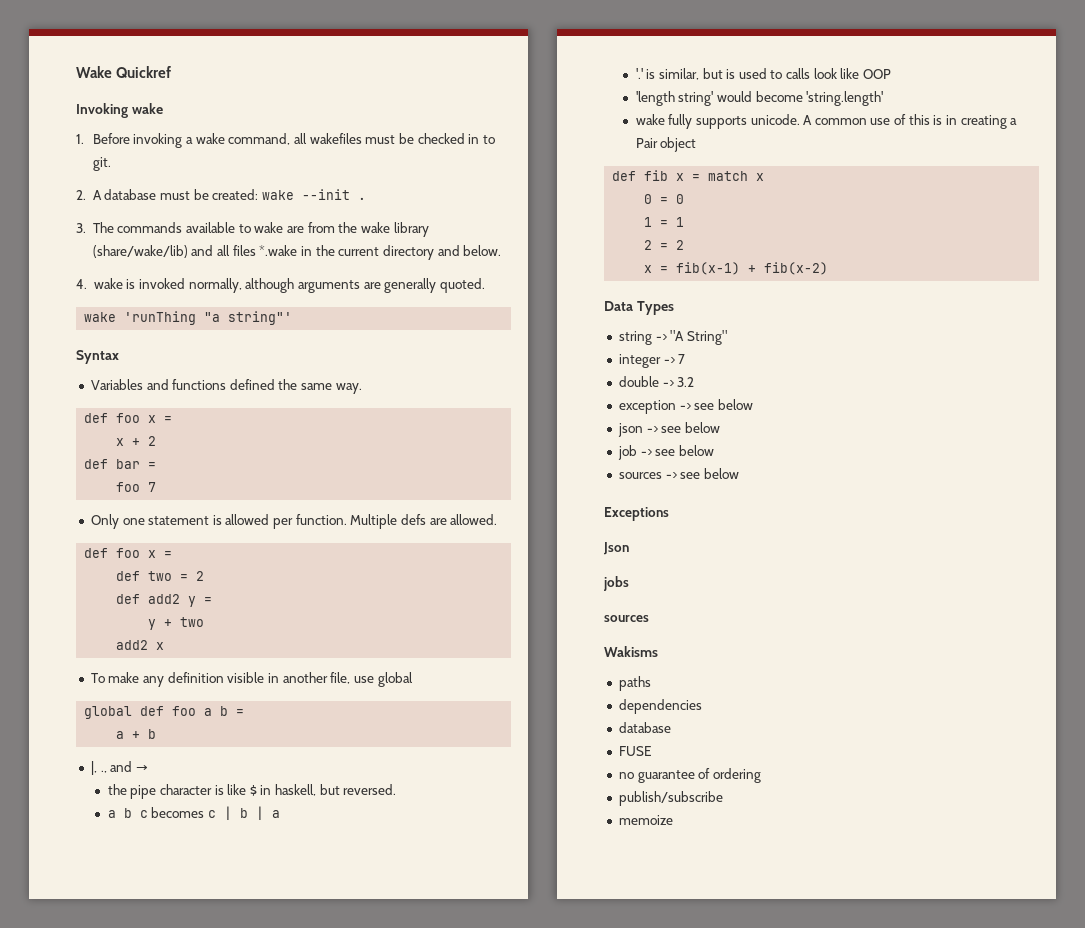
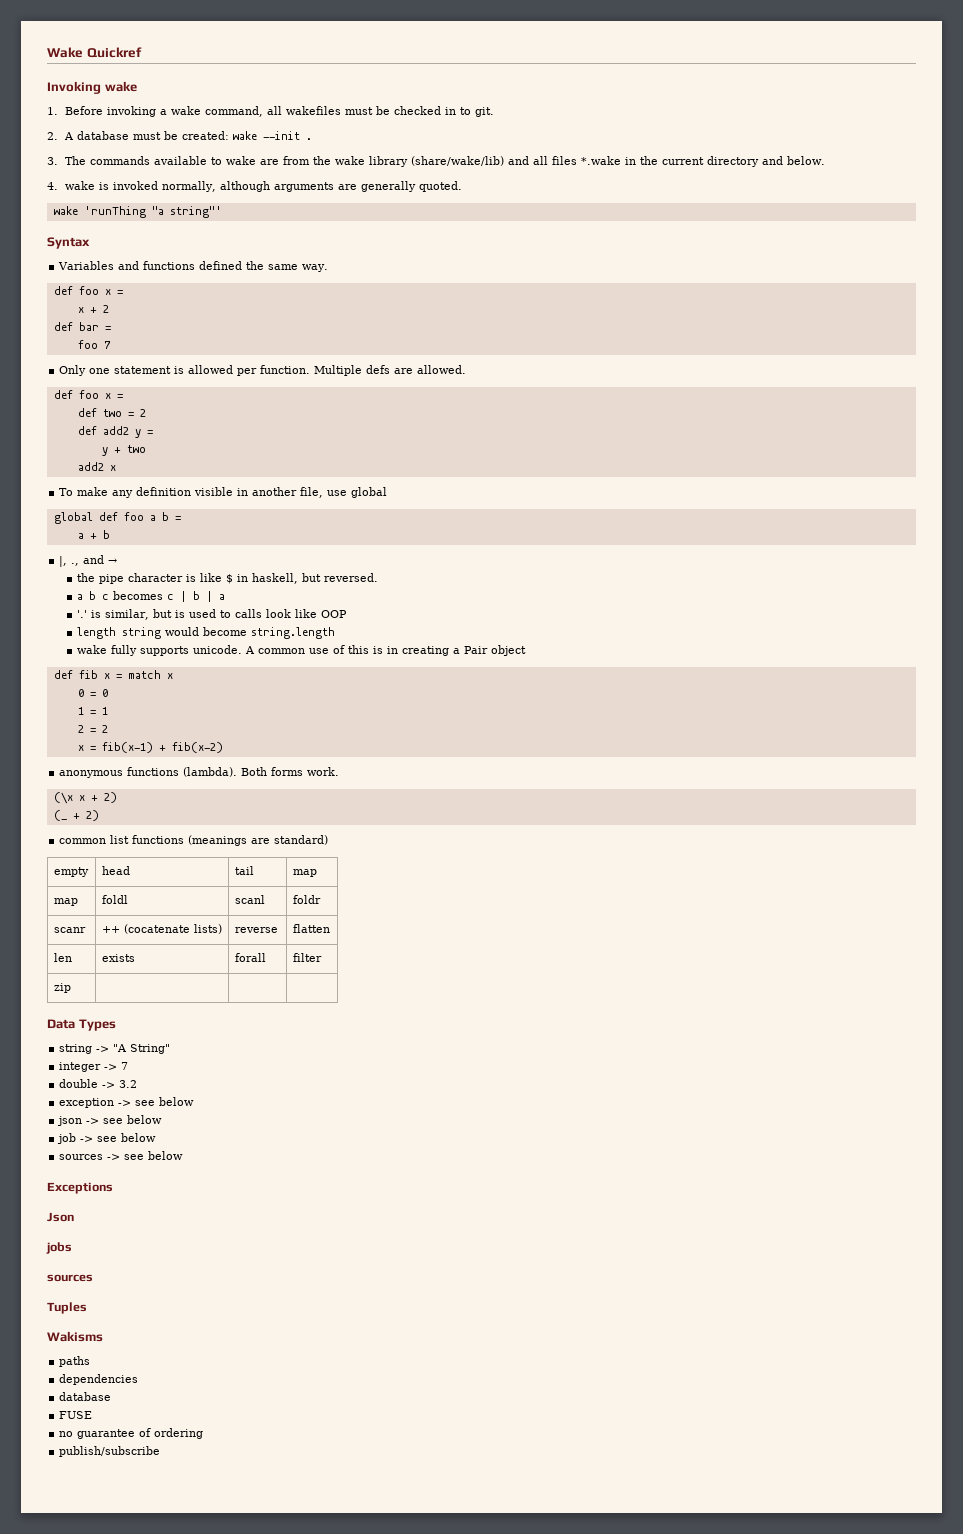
- 'length string' would become 'string.length'
+ length string would become string.length
+ anonymous functions (lambda). Both forms work.
+ (\x x + 2)
+ (_ + 2)
+ common list functions (meanings are standard)
+ empty | head | tail | map
+ map | foldl | scanl | foldr
+ scanr | ++ (cocatenate lists) | reverse | flatten
+ len | exists | forall | filter
+ zip | | |
+ Tuples
- memoize

